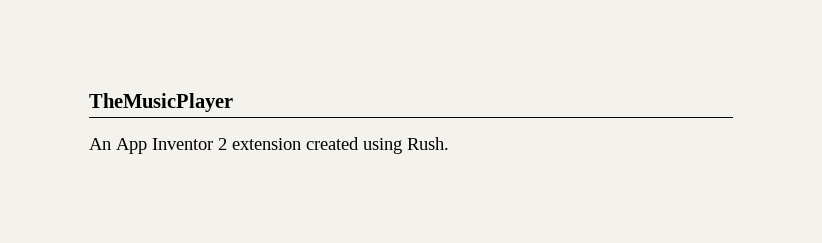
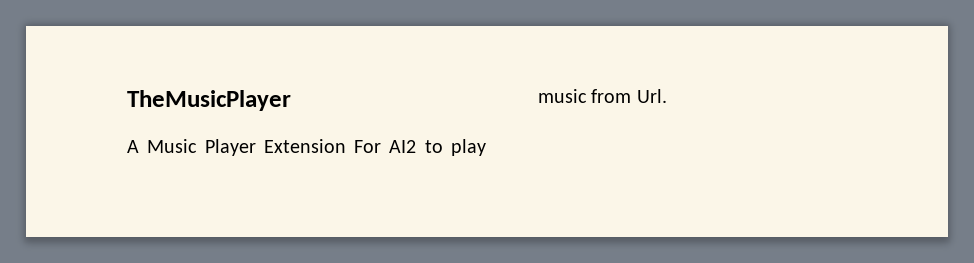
- An App Inventor 2 extension created using Rush.
+ A Music Player Extension For AI2 to play music from Url.

